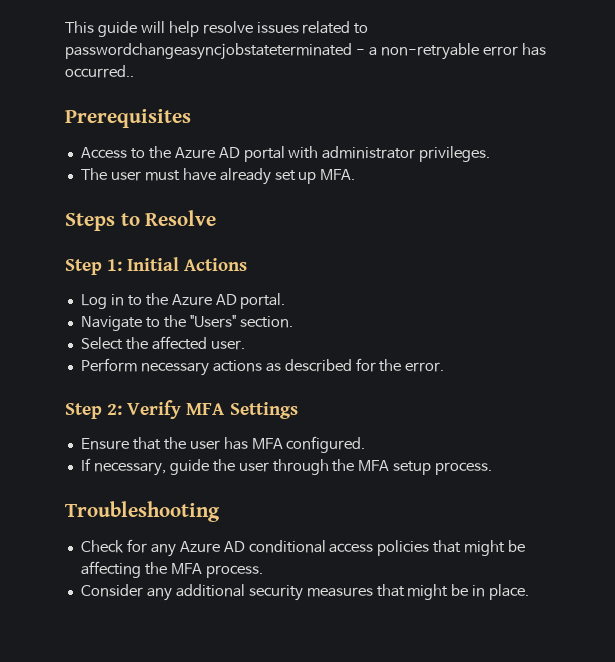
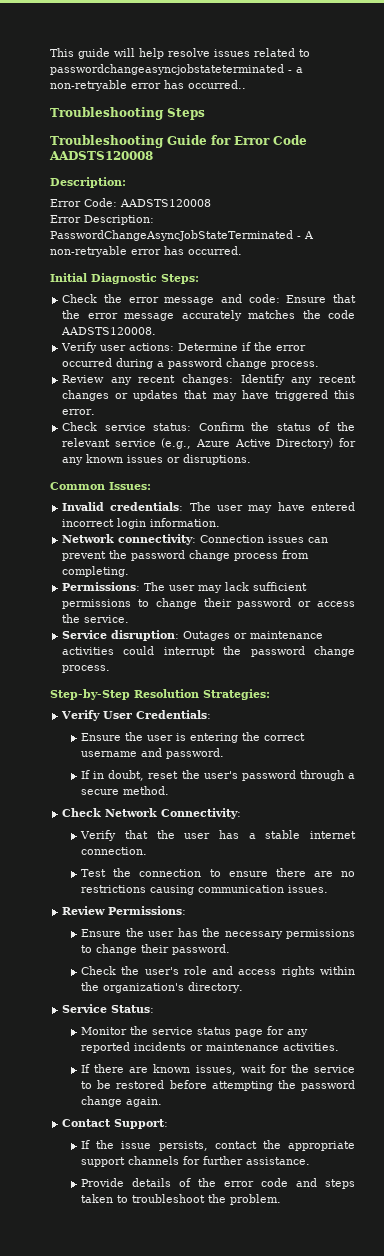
- Prerequisites
- Access to the Azure AD portal with administrator privileges.
- The user must have already set up MFA.
- Steps to Resolve
- Step 1: Initial Actions
- Log in to the Azure AD portal.
- Navigate to the "Users" section.
- Select the affected user.
- Perform necessary actions as described for the error.
- Step 2: Verify MFA Settings
- Ensure that the user has MFA configured.
- If necessary, guide the user through the MFA setup process.
- Troubleshooting
- Check for any Azure AD conditional access policies that might be affecting the MFA process.
- Consider any additional security measures that might be in place.
+ Troubleshooting Steps
+ Troubleshooting Guide for Error Code AADSTS120008
+ Description:
+ Error Code: AADSTS120008
+ Error Description: PasswordChangeAsyncJobStateTerminated - A non-retryable error has occurred.
+ Initial Diagnostic Steps:
+ Check the error message and code: Ensure that the error message accurately matches the code AADSTS120008.
+ Verify user actions: Determine if the error occurred during a password change process.
+ Review any recent changes: Identify any recent changes or updates that may have triggered this error.
+ Check service status: Confirm the status of the relevant service (e.g., Azure Active Directory) for any known issues or disruptions.
+ Common Issues:
+ Invalid credentials: The user may have entered incorrect login information.
+ Network connectivity: Connection issues can prevent the password change process from completing.
+ Permissions: The user may lack sufficient permissions to change their password or access the service.
+ Service disruption: Outages or maintenance activities could interrupt the password change process.
+ Step-by-Step Resolution Strategies:
+ Verify User Credentials:
+ Ensure the user is entering the correct username and password.
+ If in doubt, reset the user's password through a secure method.
+ Check Network Connectivity:
+ Verify that the user has a stable internet connection.
+ Test the connection to ensure there are no restrictions causing communication issues.
+ Review Permissions:
+ Ensure the user has the necessary permissions to change their password.
+ Check the user's role and access rights within the organization's directory.
+ Service Status:
+ Monitor the service status page for any reported incidents or maintenance activities.
+ If there are known issues, wait for the service to be restored before attempting the password change again.
+ Contact Support:
+ If the issue persists, contact the appropriate support channels for further assistance.
+ Provide details of the error code and steps taken to troubleshoot the problem.

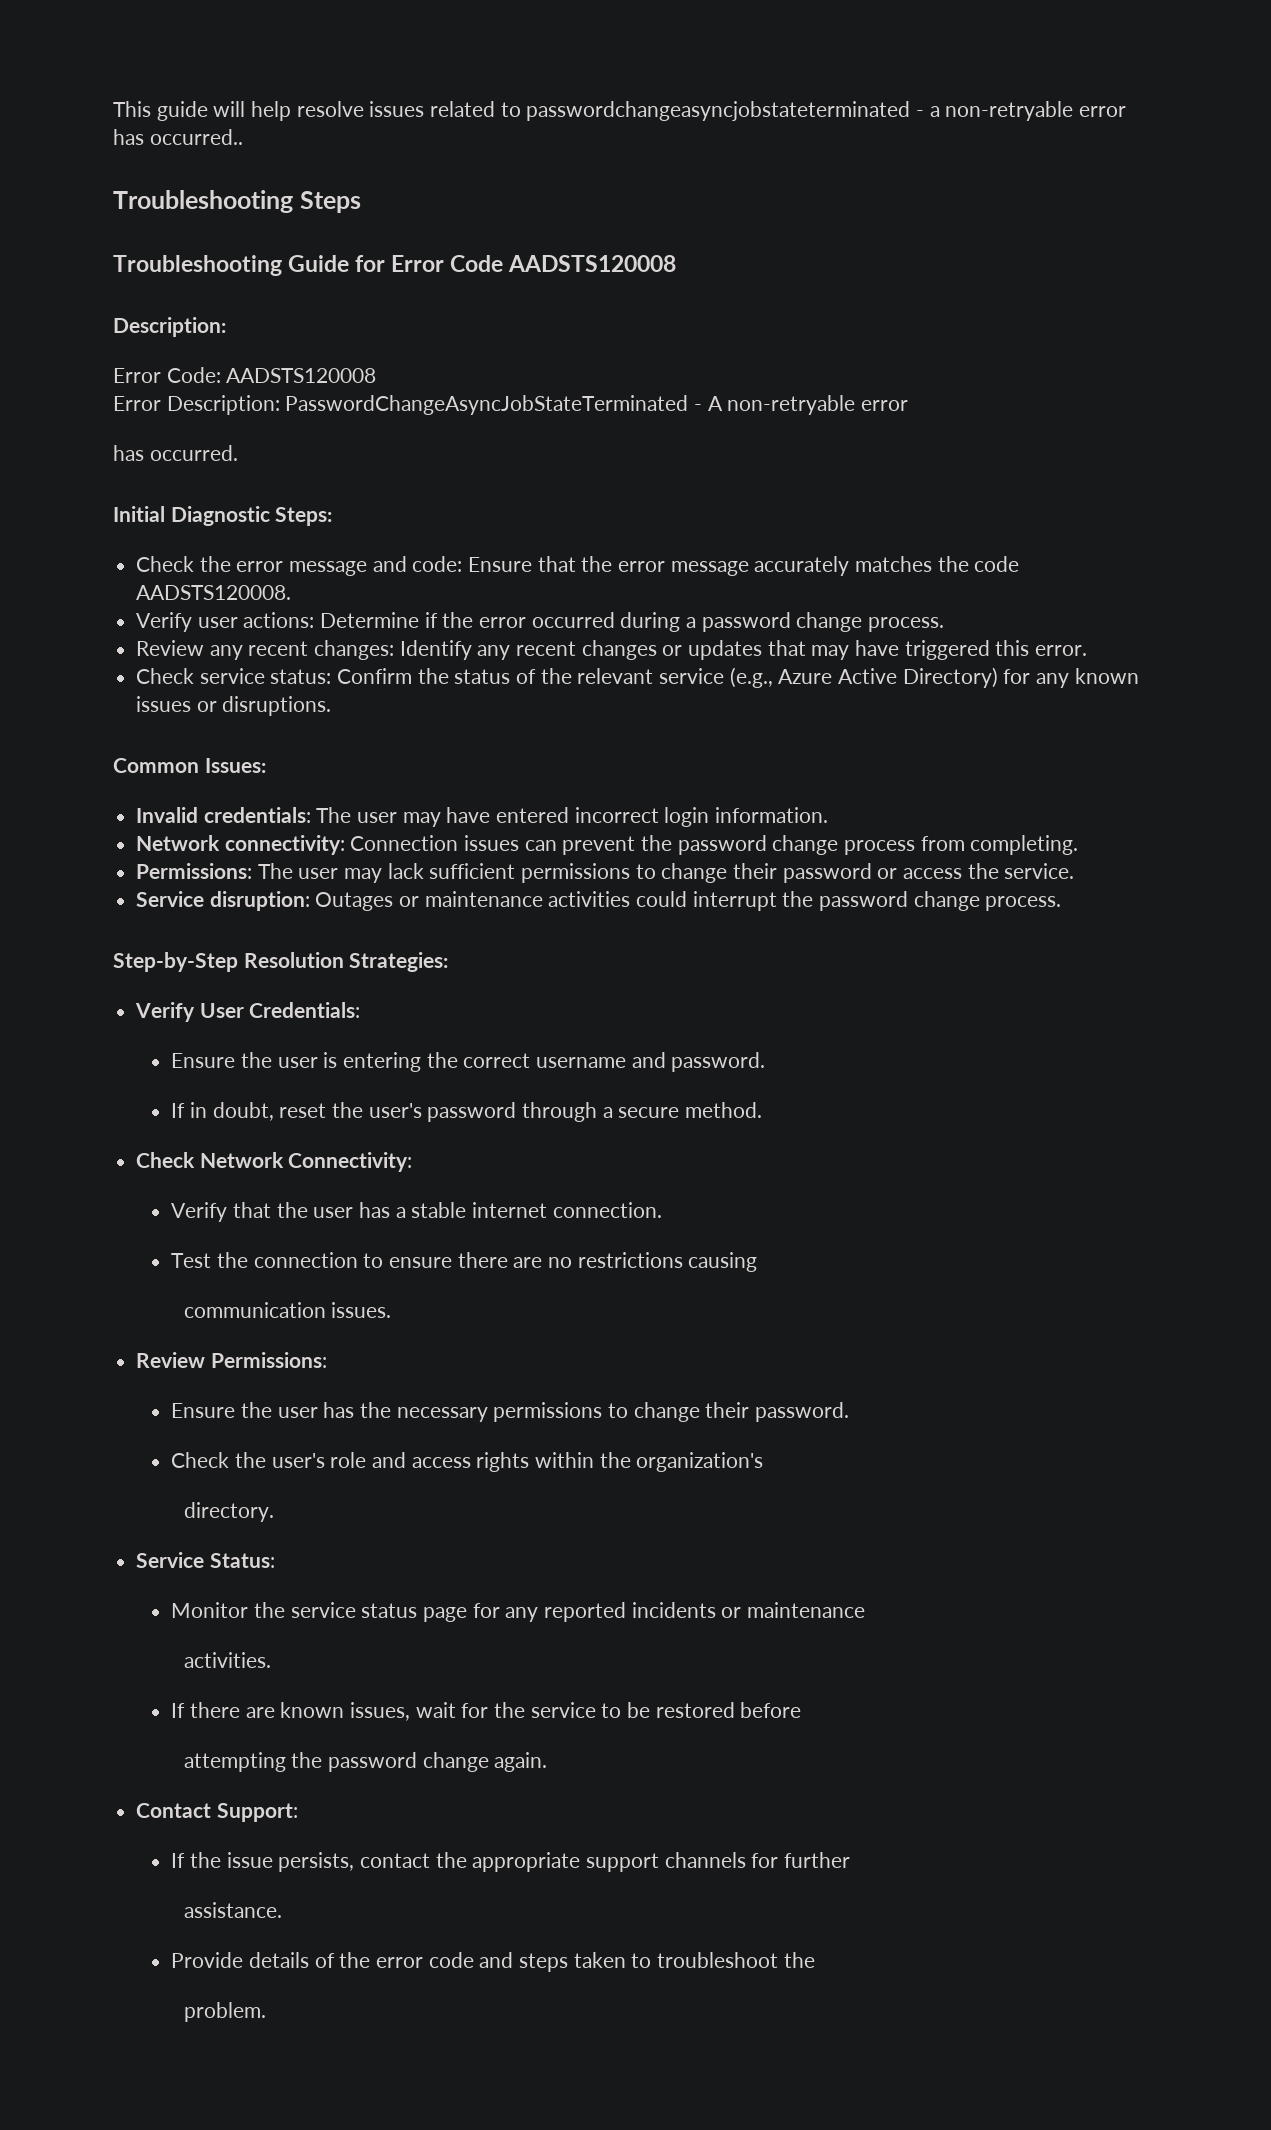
- Error Description: PasswordChangeAsyncJobStateTerminated - A non-retryable error has occurred.
+ Error Description: PasswordChangeAsyncJobStateTerminated - A non-retryable error
+ has occurred.
- Test the connection to ensure there are no restrictions causing communication issues.
+ Test the connection to ensure there are no restrictions causing
+ communication issues.
- Check the user's role and access rights within the organization's directory.
+ Check the user's role and access rights within the organization's
+ directory.
- Monitor the service status page for any reported incidents or maintenance activities.
+ Monitor the service status page for any reported incidents or maintenance
+ activities.
- If there are known issues, wait for the service to be restored before attempting the password change again.
+ If there are known issues, wait for the service to be restored before
+ attempting the password change again.
- If the issue persists, contact the appropriate support channels for further assistance.
+ If the issue persists, contact the appropriate support channels for further
+ assistance.
- Provide details of the error code and steps taken to troubleshoot the problem.
+ Provide details of the error code and steps taken to troubleshoot the
+ problem.

